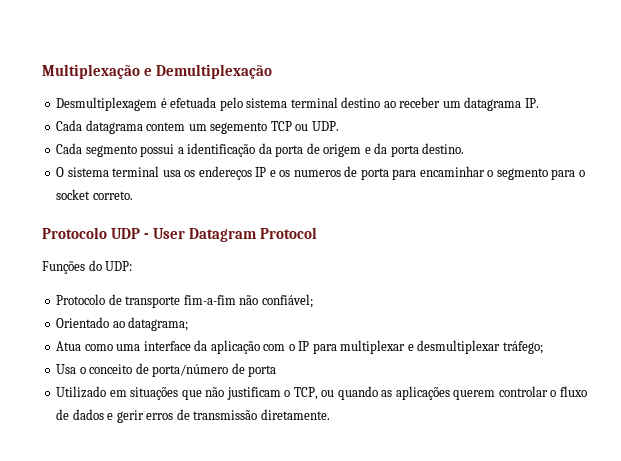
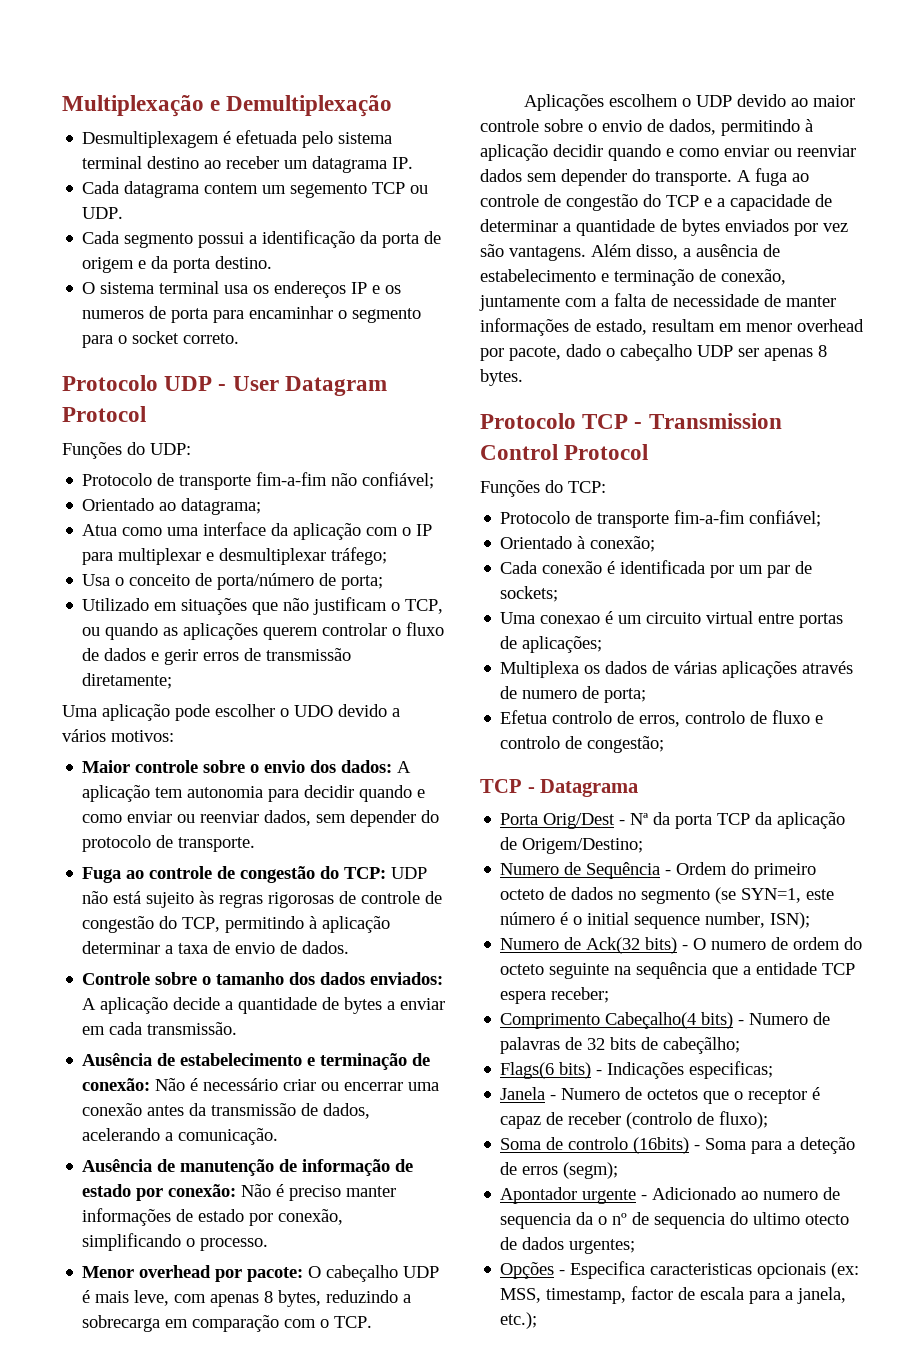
- Usa o conceito de porta/número de porta
+ Usa o conceito de porta/número de porta;
- Utilizado em situações que não justificam o TCP, ou quando as aplicações querem controlar o fluxo de dados e gerir erros de transmissão diretamente.
+ Utilizado em situações que não justificam o TCP, ou quando as aplicações querem controlar o fluxo de dados e gerir erros de transmissão diretamente;
+ Uma aplicação pode escolher o UDO devido a vários motivos:
+ Maior controle sobre o envio dos dados: A aplicação tem autonomia para decidir quando e como enviar ou reenviar dados, sem depender do protocolo de transporte.
+ Fuga ao controle de congestão do TCP: UDP não está sujeito às regras rigorosas de controle de congestão do TCP, permitindo à aplicação determinar a taxa de envio de dados.
+ Controle sobre o tamanho dos dados enviados: A aplicação decide a quantidade de bytes a enviar em cada transmissão.
+ Ausência de estabelecimento e terminação de conexão: Não é necessário criar ou encerrar uma conexão antes da transmissão de dados, acelerando a comunicação.
+ Ausência de manutenção de informação de estado por conexão: Não é preciso manter informações de estado por conexão, simplificando o processo.
+ Menor overhead por pacote: O cabeçalho UDP é mais leve, com apenas 8 bytes, reduzindo a sobrecarga em comparação com o TCP.
+ Aplicações escolhem o UDP devido ao maior controle sobre o envio de dados, permitindo à aplicação decidir quando e como enviar ou reenviar dados sem depender do transporte. A fuga ao controle de congestão do TCP e a capacidade de determinar a quantidade de bytes enviados por vez são vantagens. Além disso, a ausência de estabelecimento e terminação de conexão, juntamente com a falta de necessidade de manter informações de estado, resultam em menor overhead por pacote, dado o cabeçalho UDP ser apenas 8 bytes.
+ Protocolo TCP - Transmission Control Protocol
+ Funções do TCP:
+ Protocolo de transporte fim-a-fim confiável;
+ Orientado à conexão;
+ Cada conexão é identificada por um par de sockets;
+ Uma conexao é um circuito virtual entre portas de aplicações;
+ Multiplexa os dados de várias aplicações através de numero de porta;
+ Efetua controlo de erros, controlo de fluxo e controlo de congestão;
+ TCP - Datagrama
+ Porta Orig/Dest - Nª da porta TCP da aplicação de Origem/Destino;
+ Numero de Sequência - Ordem do primeiro octeto de dados no segmento (se SYN=1, este número é o initial sequence number, ISN);
+ Numero de Ack(32 bits) - O numero de ordem do octeto seguinte na sequência que a entidade TCP espera receber;
+ Comprimento Cabeçalho(4 bits) - Numero de palavras de 32 bits de cabeçãlho;
+ Flags(6 bits) - Indicações especificas;
+ Janela - Numero de octetos que o receptor é capaz de receber (controlo de fluxo);
+ Soma de controlo (16bits) - Soma para a deteção de erros (segm);
+ Apontador urgente - Adicionado ao numero de sequencia da o nº de sequencia do ultimo otecto de dados urgentes;
+ Opções - Especifica caracteristicas opcionais (ex: MSS, timestamp, factor de escala para a janela, etc.);

